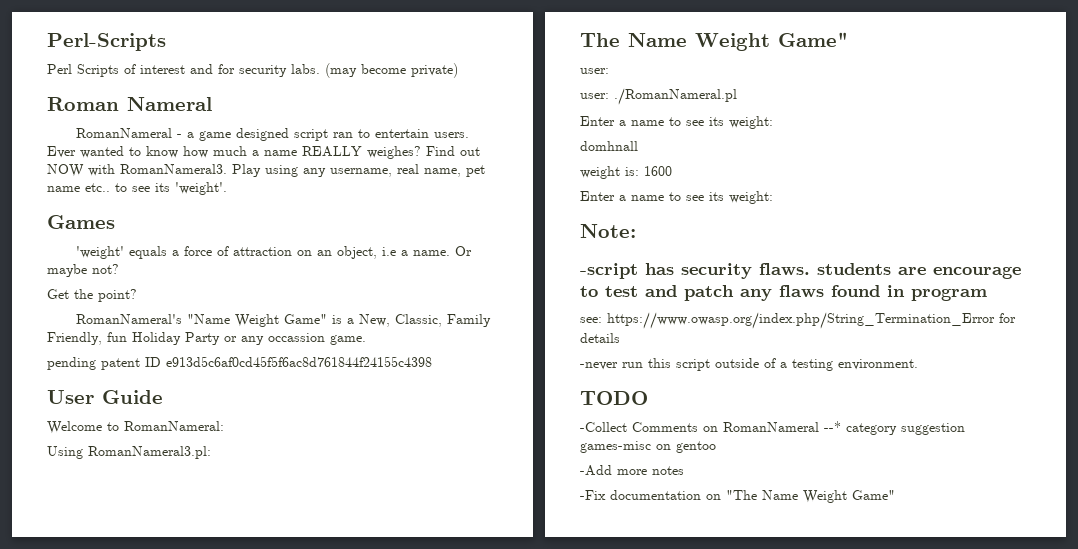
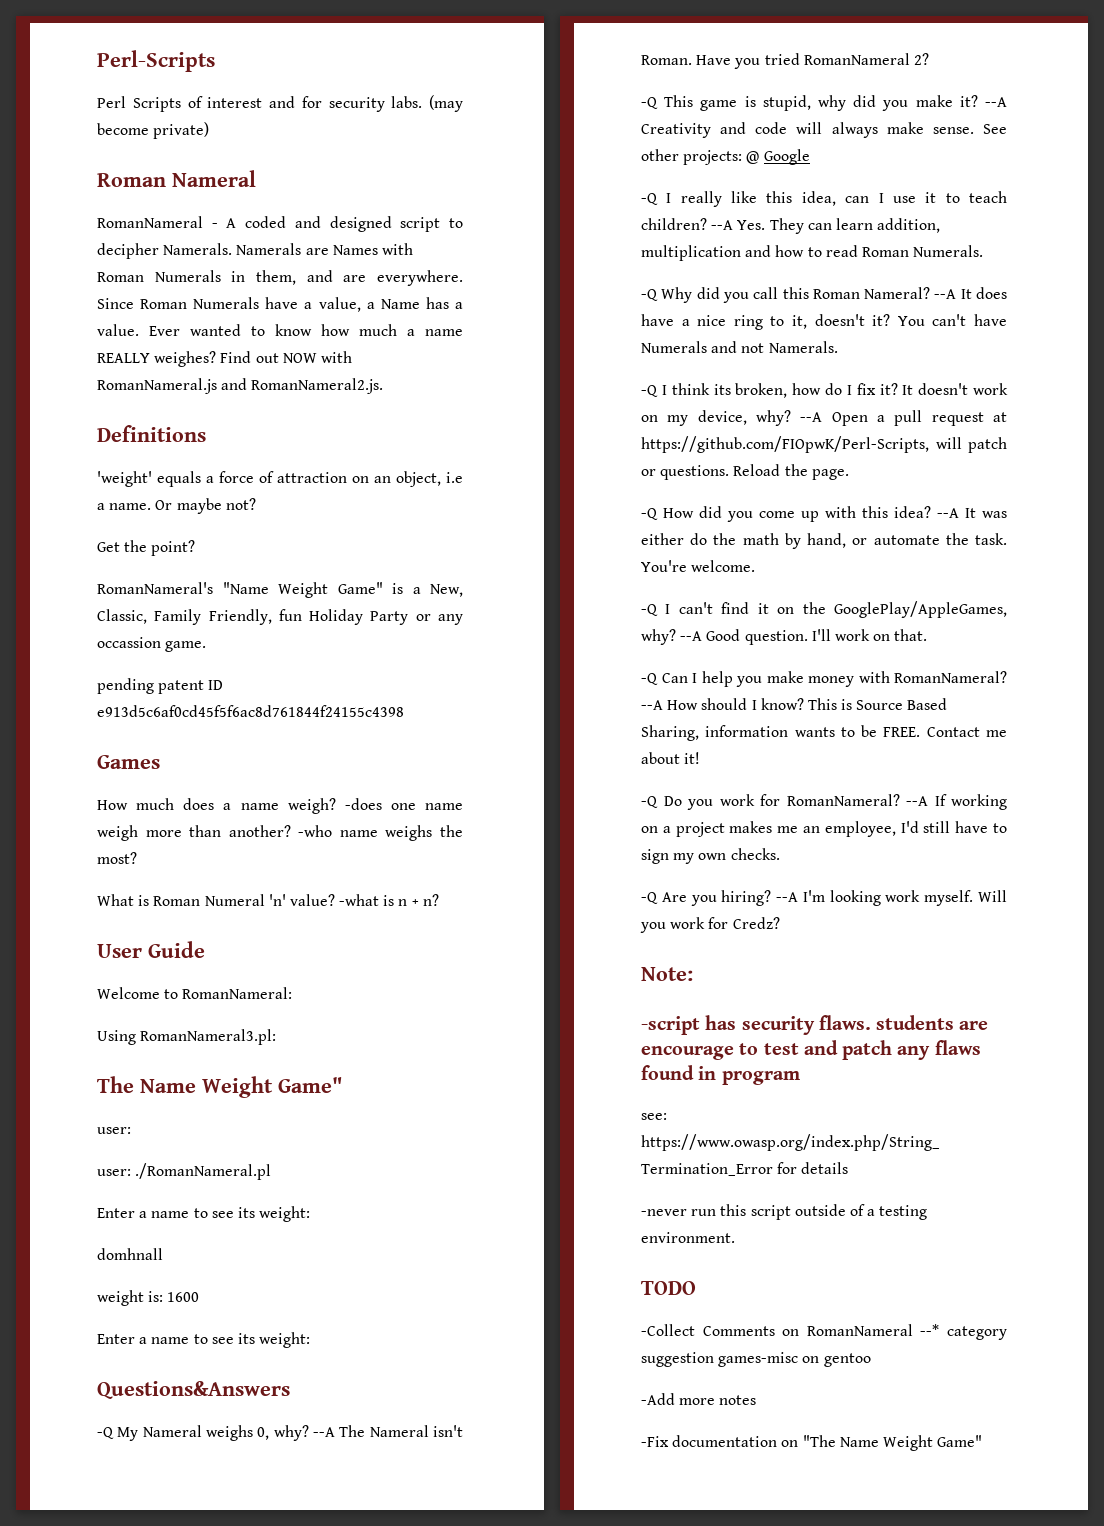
- RomanNameral - a game designed script ran to entertain users.
+ RomanNameral - A coded and designed script to decipher Namerals. Namerals are Names with Roman Numerals in them, and are everywhere. Since Roman Numerals have a value, a Name has a value.
- Find out NOW with RomanNameral3. Play using any username, real name, pet name etc.. to see its 'weight'.
- Games
+ Find out NOW with RomanNameral.js and RomanNameral2.js.
+ Definitions
+ Games
+ How much does a name weigh? -does one name weigh more than another? -who name weighs the most?
+ What is Roman Numeral 'n' value? -what is n + n?
+ Questions&Answers
+ -Q My Nameral weighs 0, why? --A The Nameral isn't Roman. Have you tried RomanNameral 2?
+ -Q This game is stupid, why did you make it? --A Creativity and code will always make sense. See other projects: @ Google
+ -Q I really like this idea, can I use it to teach children? --A Yes. They can learn addition, multiplication and how to read Roman Numerals.
+ -Q Why did you call this Roman Nameral? --A It does have a nice ring to it, doesn't it? You can't have Numerals and not Namerals.
+ -Q I think its broken, how do I fix it? It doesn't work on my device, why? --A Open a pull request at https://github.com/FIOpwK/Perl-Scripts, will patch or questions. Reload the page.
+ -Q How did you come up with this idea? --A It was either do the math by hand, or automate the task. You're welcome.
+ -Q I can't find it on the GooglePlay/AppleGames, why? --A Good question. I'll work on that.
+ -Q Can I help you make money with RomanNameral? --A How should I know? This is Source Based Sharing, information wants to be FREE. Contact me about it!
+ -Q Do you work for RomanNameral? --A If working on a project makes me an employee, I'd still have to sign my own checks.
+ -Q Are you hiring? --A I'm looking work myself. Will you work for Credz?

